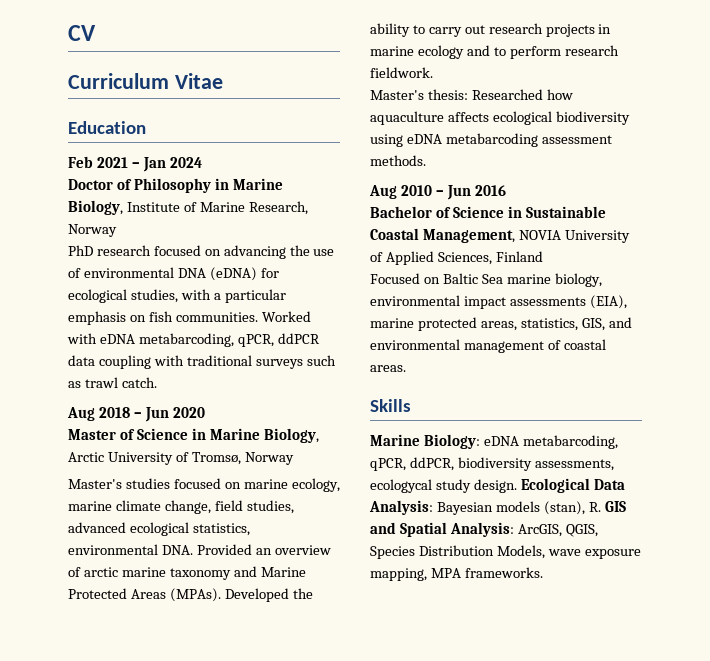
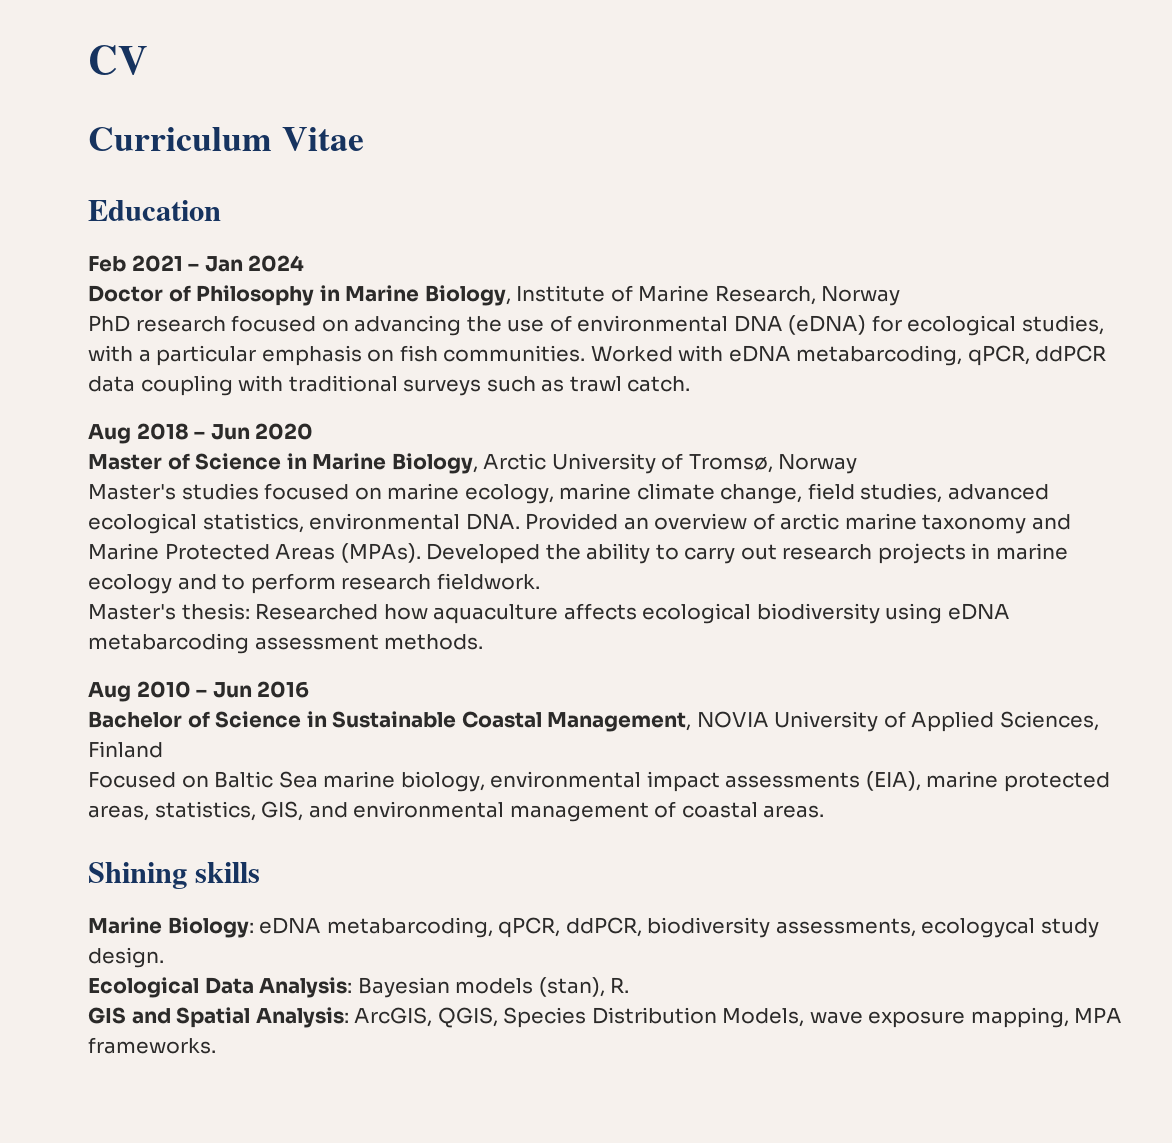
- Skills
+ Shining skills
- Marine Biology: eDNA metabarcoding, qPCR, ddPCR, biodiversity assessments, ecologycal study design. Ecological Data Analysis: Bayesian models (stan), R. GIS and Spatial Analysis: ArcGIS, QGIS, Species Distribution Models, wave exposure mapping, MPA frameworks.
+ Marine Biology: eDNA metabarcoding, qPCR, ddPCR, biodiversity assessments, ecologycal study design.
+ Ecological Data Analysis: Bayesian models (stan), R.
+ GIS and Spatial Analysis: ArcGIS, QGIS, Species Distribution Models, wave exposure mapping, MPA frameworks.

